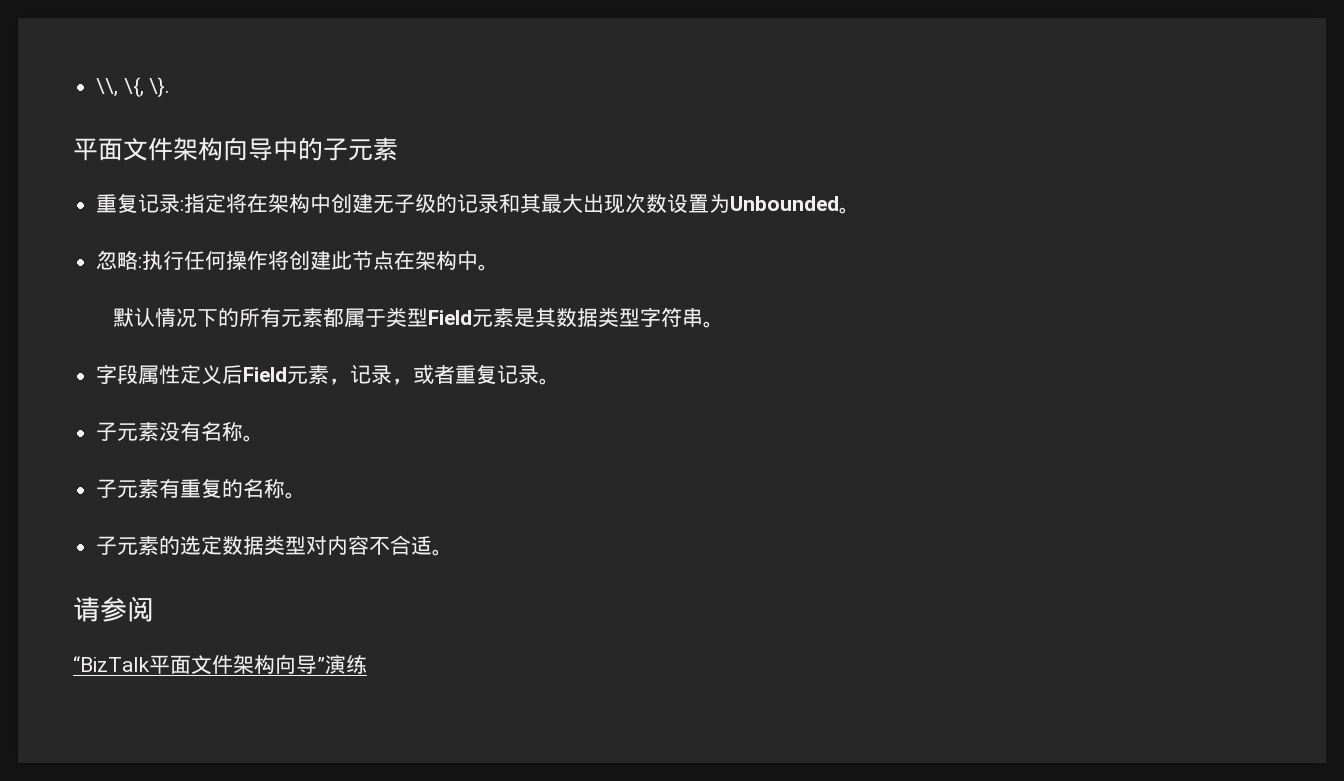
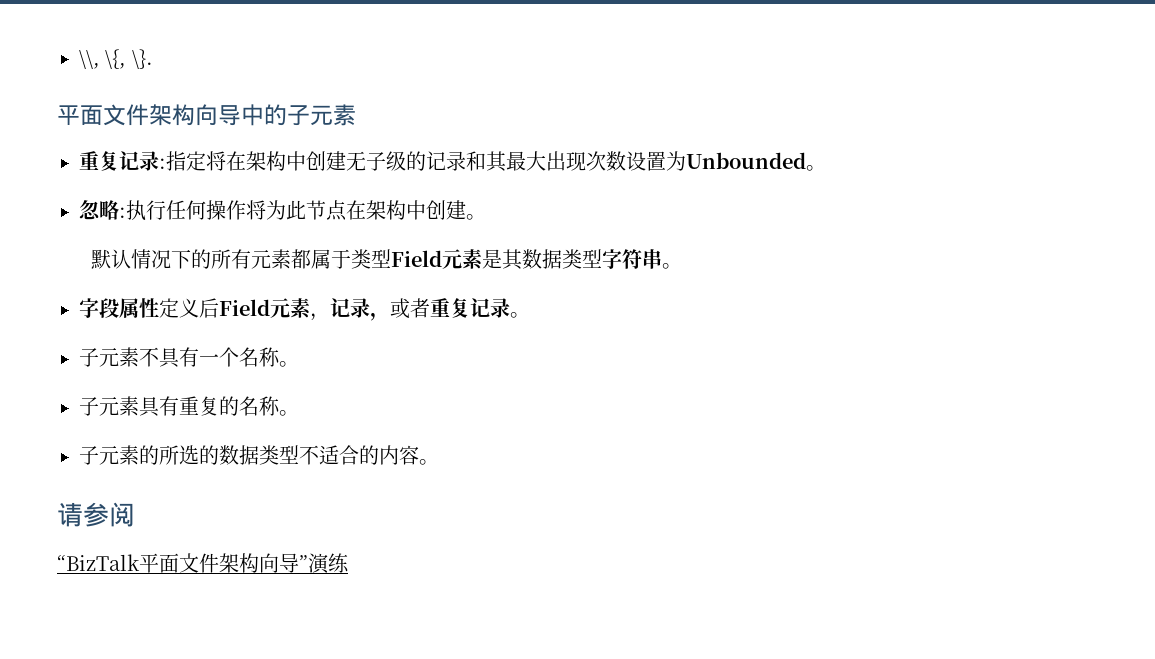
- 忽略:执行任何操作将创建此节点在架构中。
+ 忽略:执行任何操作将为此节点在架构中创建。
- 子元素没有名称。
- 子元素有重复的名称。
+ 子元素不具有一个名称。
+ 子元素具有重复的名称。
- 子元素的选定数据类型对内容不合适。
+ 子元素的所选的数据类型不适合的内容。

